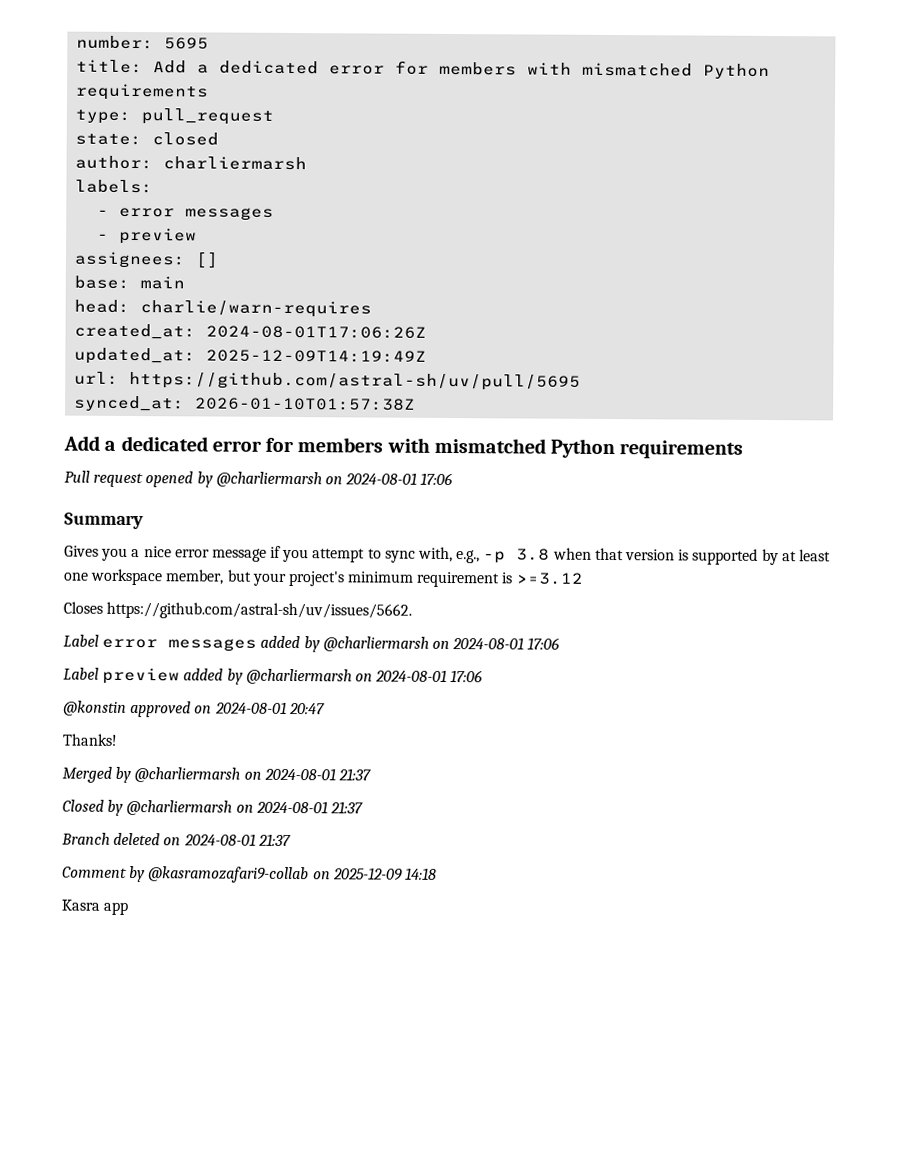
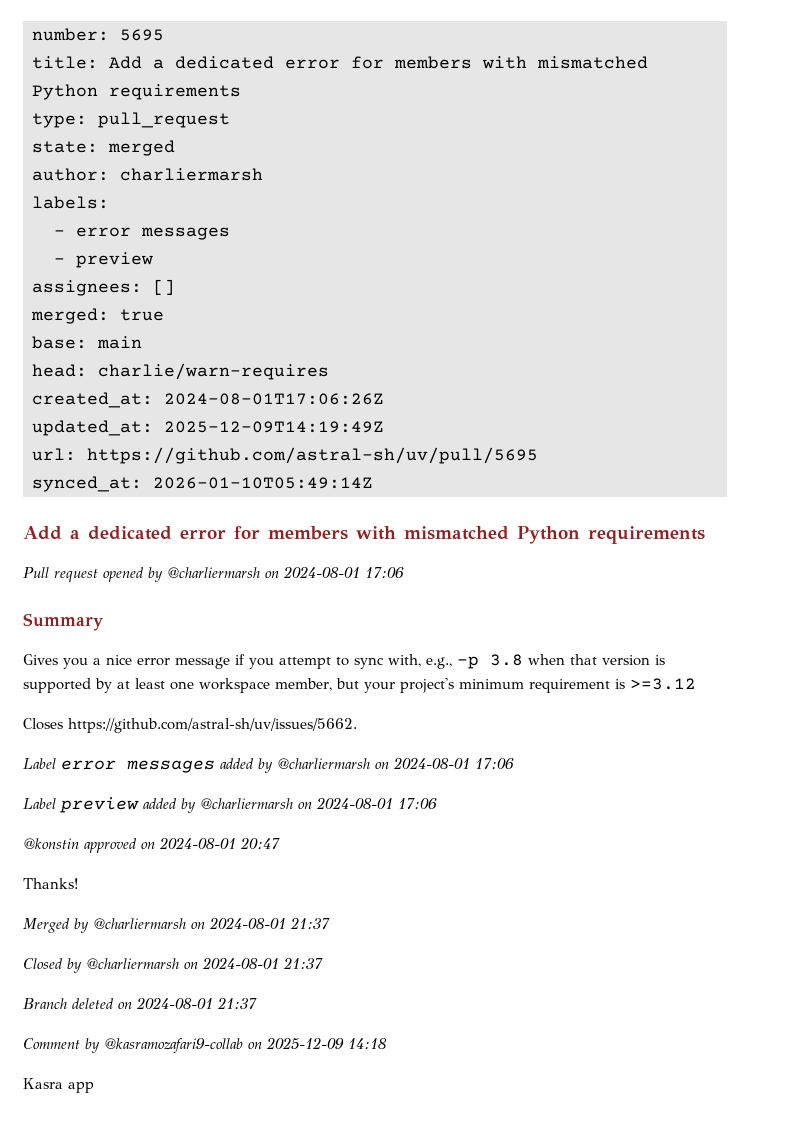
- state: closed
+ state: merged
+ merged: true
- synced_at: 2026-01-10T01:57:38Z
+ synced_at: 2026-01-10T05:49:14Z

